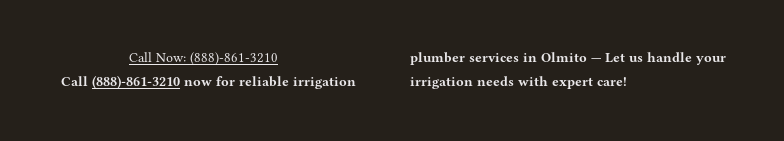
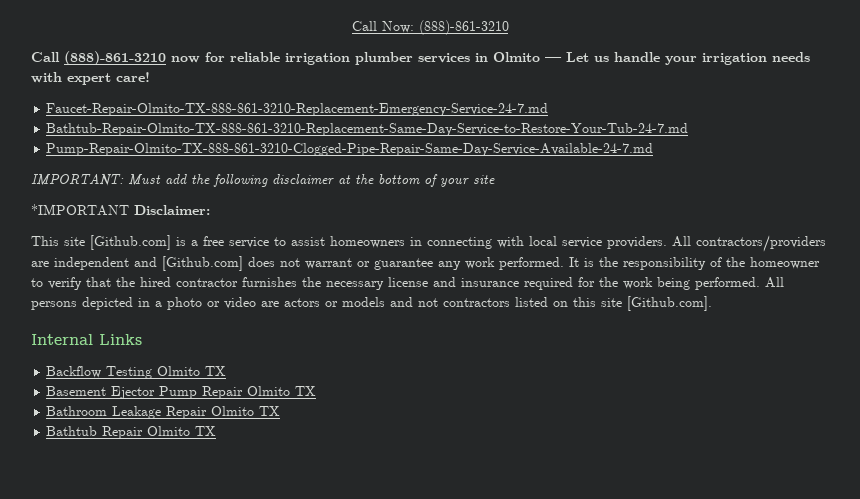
+ Faucet-Repair-Olmito-TX-888-861-3210-Replacement-Emergency-Service-24-7.md
+ Bathtub-Repair-Olmito-TX-888-861-3210-Replacement-Same-Day-Service-to-Restore-Your-Tub-24-7.md
+ Pump-Repair-Olmito-TX-888-861-3210-Clogged-Pipe-Repair-Same-Day-Service-Available-24-7.md
+ IMPORTANT: Must add the following disclaimer at the bottom of your site
+ *IMPORTANT Disclaimer:
+ This site [Github.com] is a free service to assist homeowners in connecting with local service providers. All contractors/providers are independent and [Github.com] does not warrant or guarantee any work performed. It is the responsibility of the homeowner to verify that the hired contractor furnishes the necessary license and insurance required for the work being performed. All persons depicted in a photo or video are actors or models and not contractors listed on this site [Github.com].
+ Internal Links
+ Backflow Testing Olmito TX
+ Basement Ejector Pump Repair Olmito TX
+ Bathroom Leakage Repair Olmito TX
+ Bathtub Repair Olmito TX

